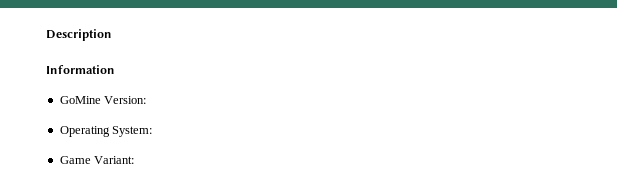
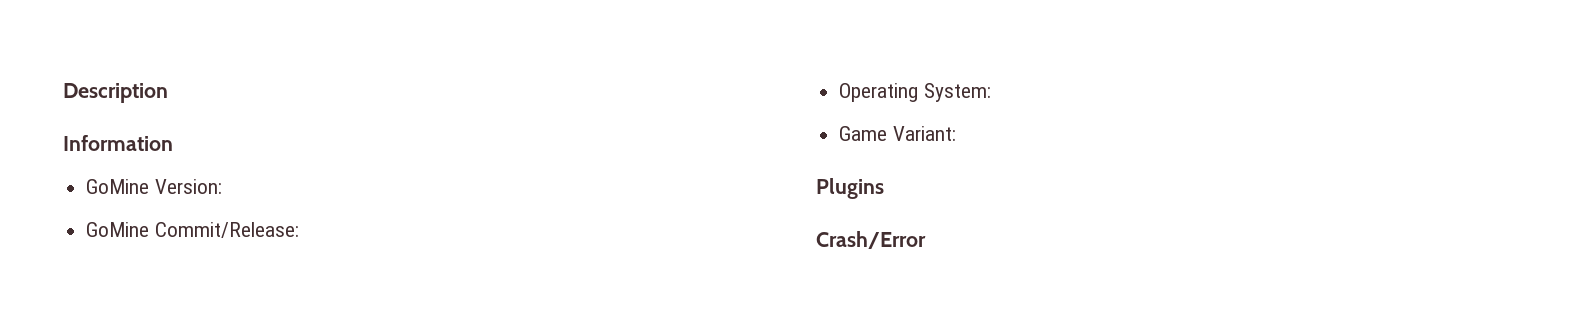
+ GoMine Commit/Release:
+ Plugins
+ Crash/Error

